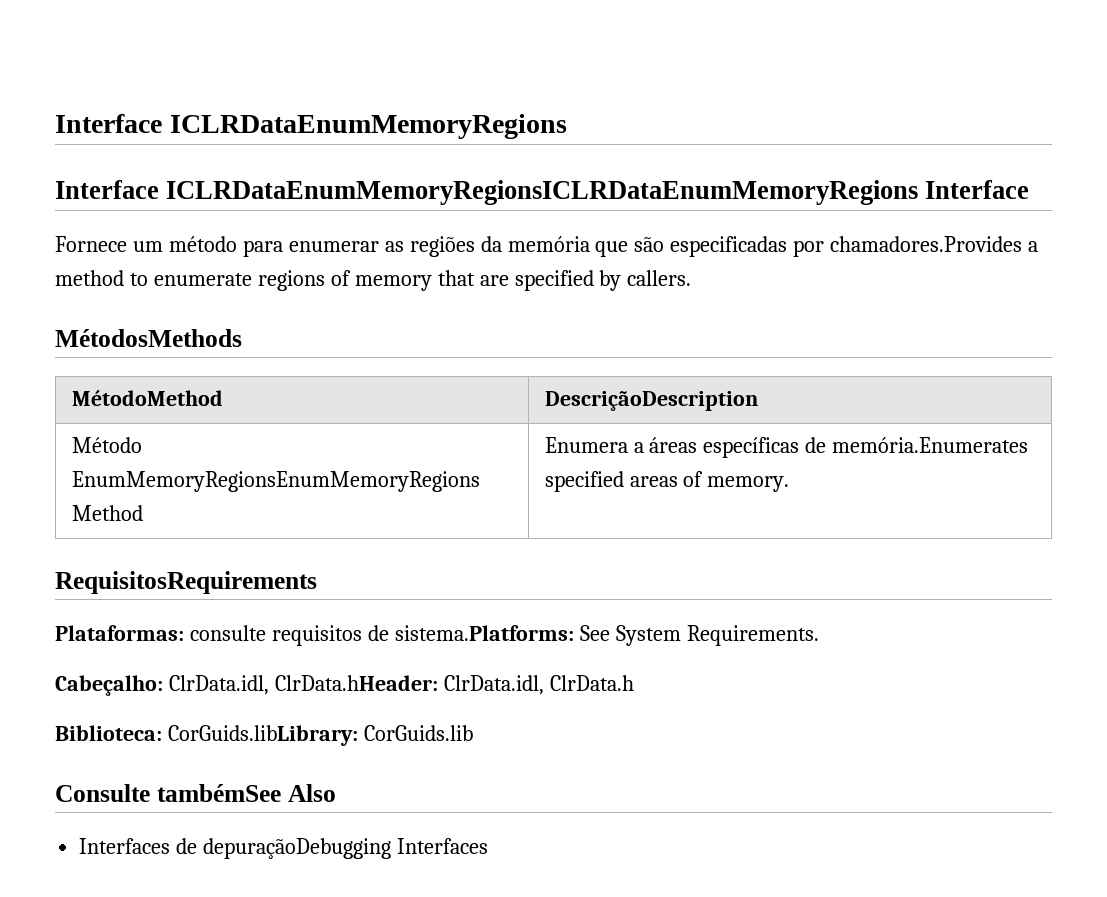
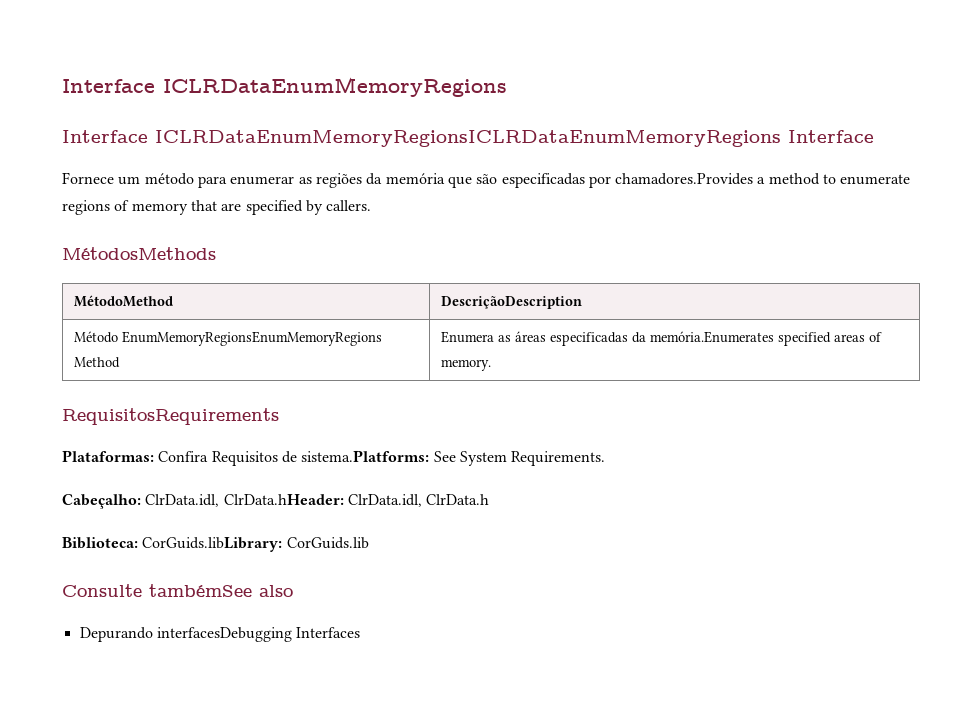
- Método EnumMemoryRegionsEnumMemoryRegions Method | Enumera a áreas específicas de memória.Enumerates specified areas of memory.
+ Método EnumMemoryRegionsEnumMemoryRegions Method | Enumera as áreas especificadas da memória.Enumerates specified areas of memory.
- Plataformas: consulte requisitos de sistema.Platforms: See System Requirements.
+ Plataformas: Confira Requisitos de sistema.Platforms: See System Requirements.
- Consulte tambémSee Also
- Interfaces de depuraçãoDebugging Interfaces
+ Consulte tambémSee also
+ Depurando interfacesDebugging Interfaces

